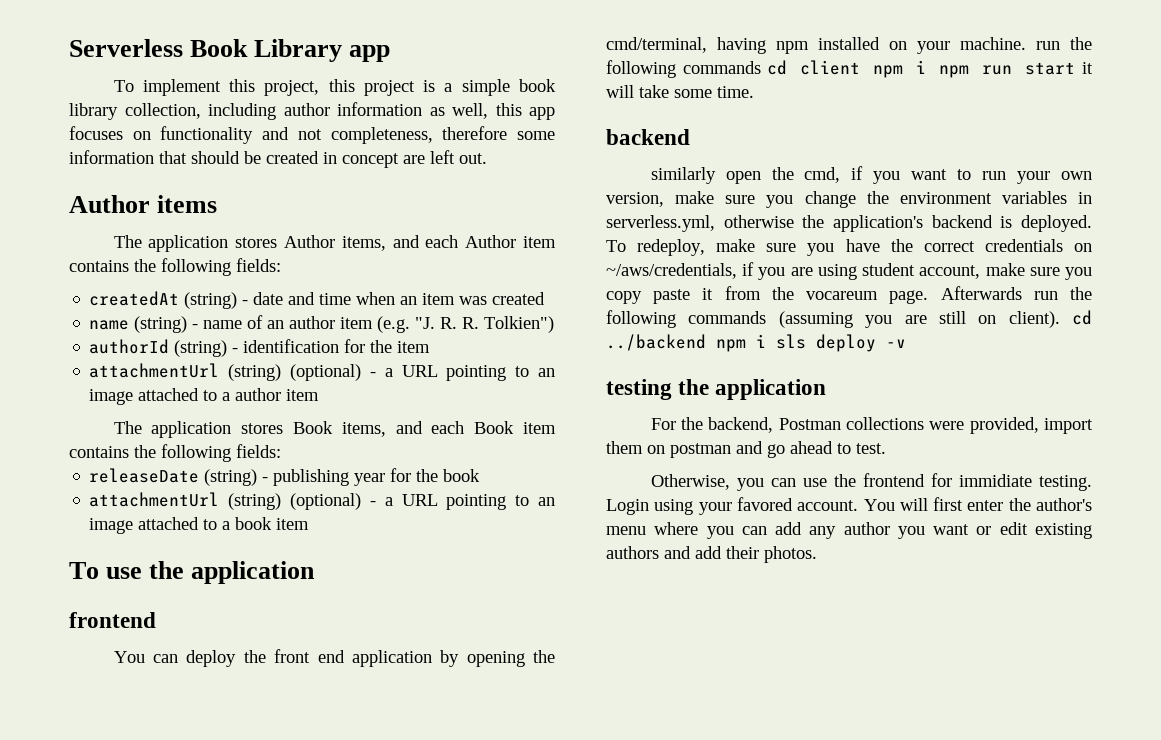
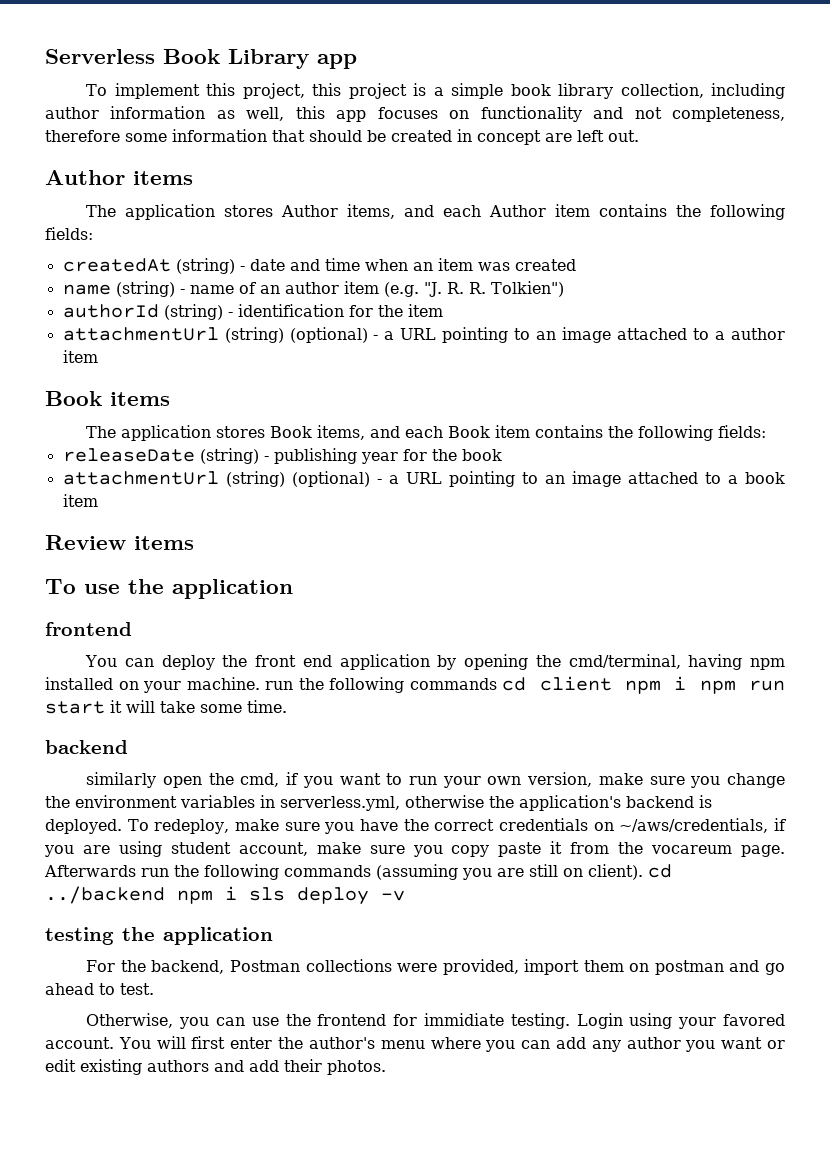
+ Book items
+ Review items

